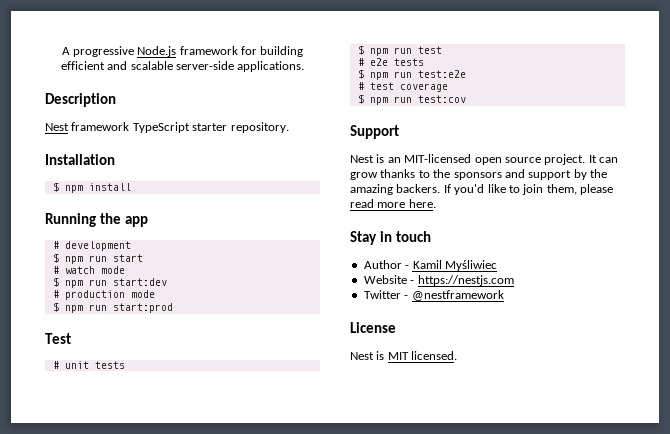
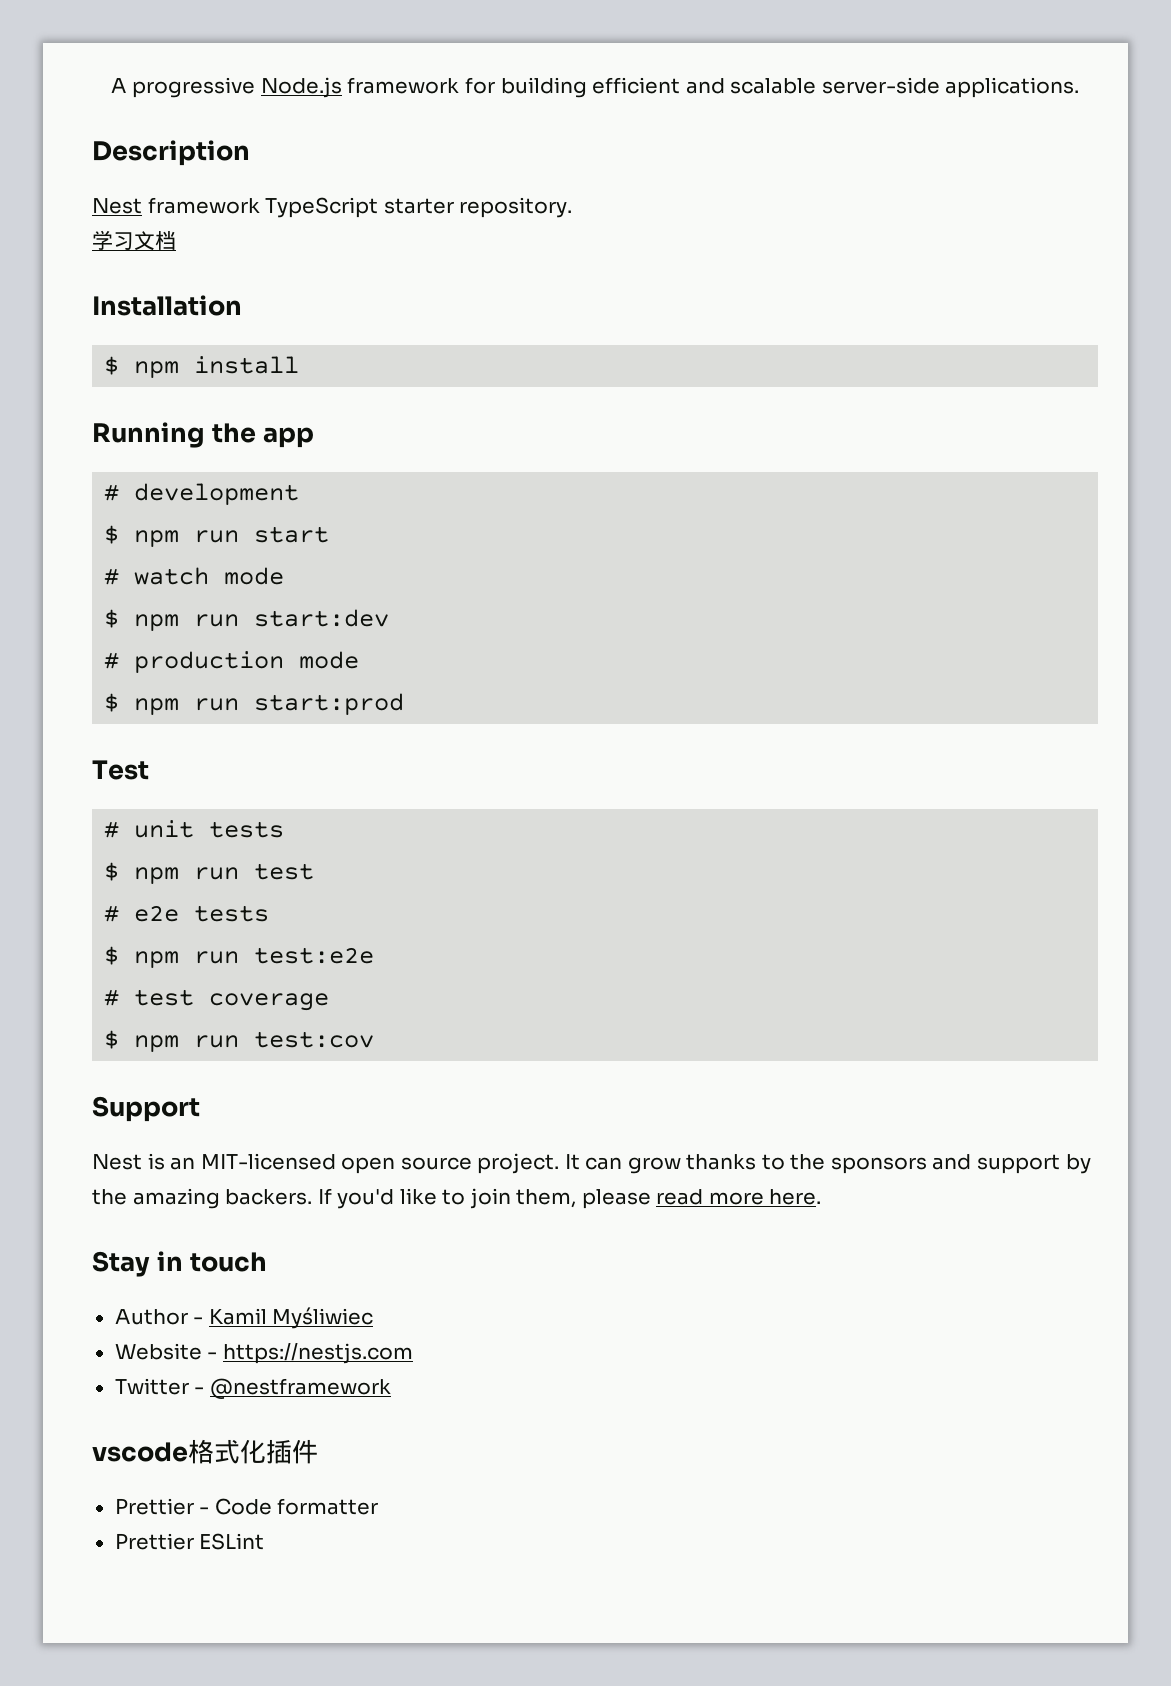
+ 学习文档
- License
- Nest is MIT licensed.
+ vscode格式化插件
+ Prettier - Code formatter
+ Prettier ESLint

